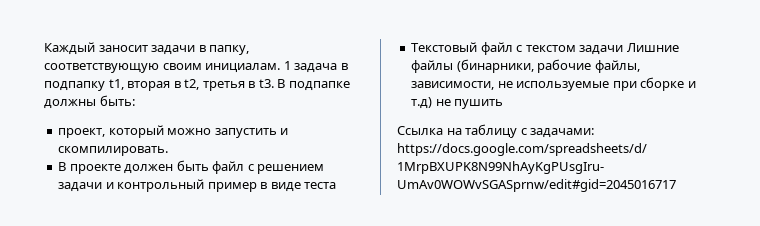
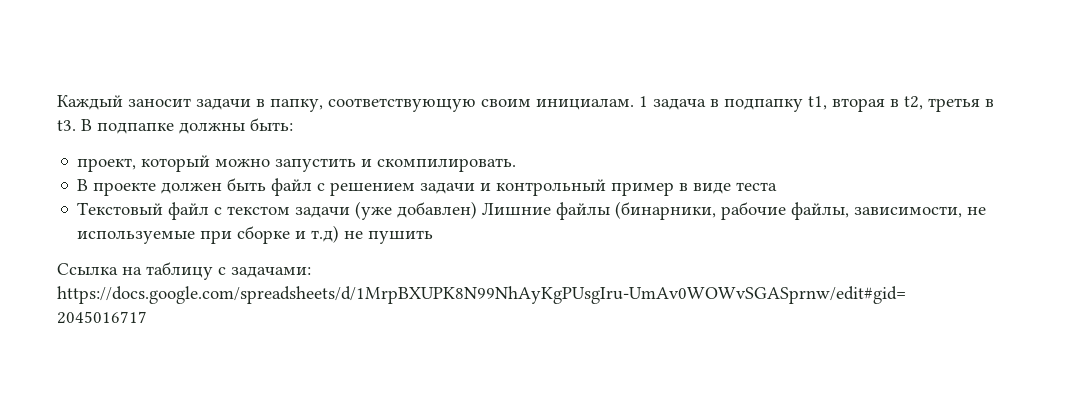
- Текстовый файл с текстом задачи Лишние файлы (бинарники, рабочие файлы, зависимости, не используемые при сборке и т.д) не пушить
+ Текстовый файл с текстом задачи (уже добавлен) Лишние файлы (бинарники, рабочие файлы, зависимости, не используемые при сборке и т.д) не пушить

